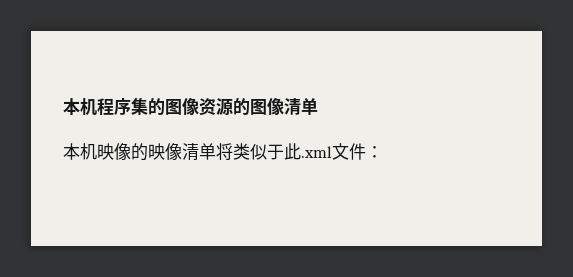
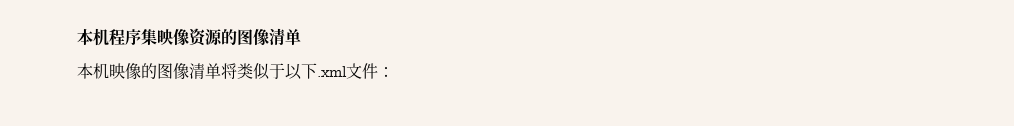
- 本机程序集的图像资源的图像清单
+ 本机程序集映像资源的图像清单
- 本机映像的映像清单将类似于此.xml文件：
+ 本机映像的图像清单将类似于以下.xml文件：

